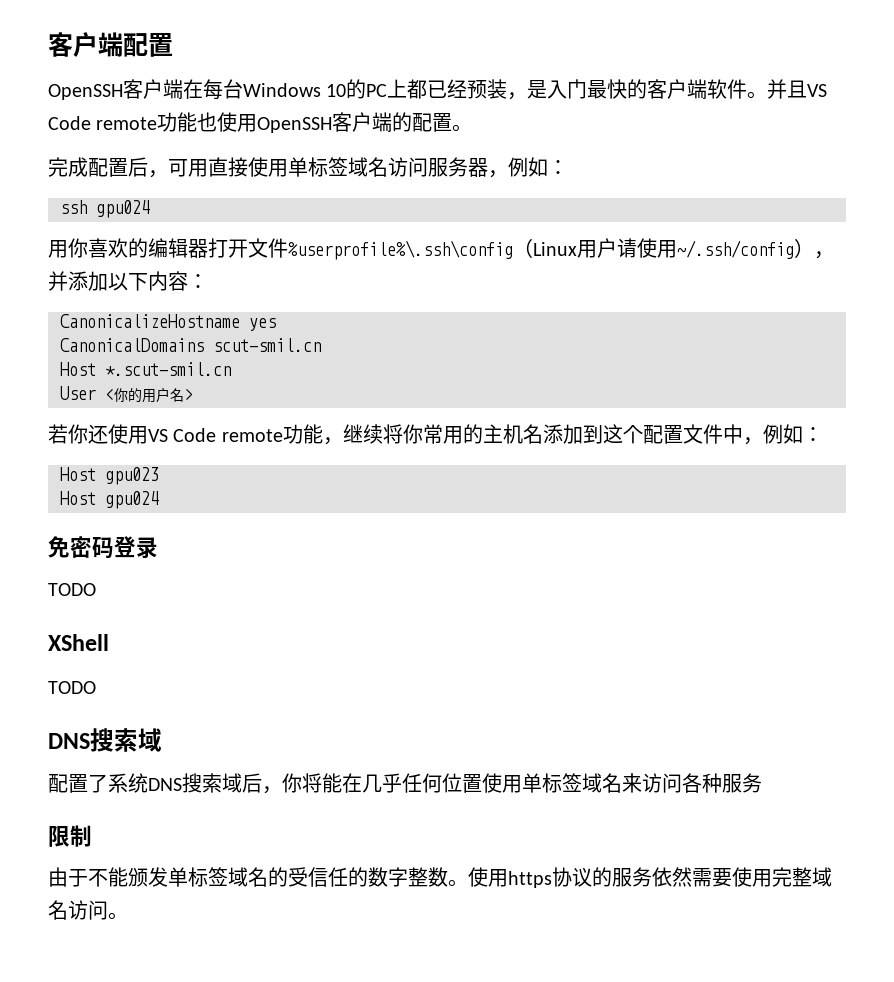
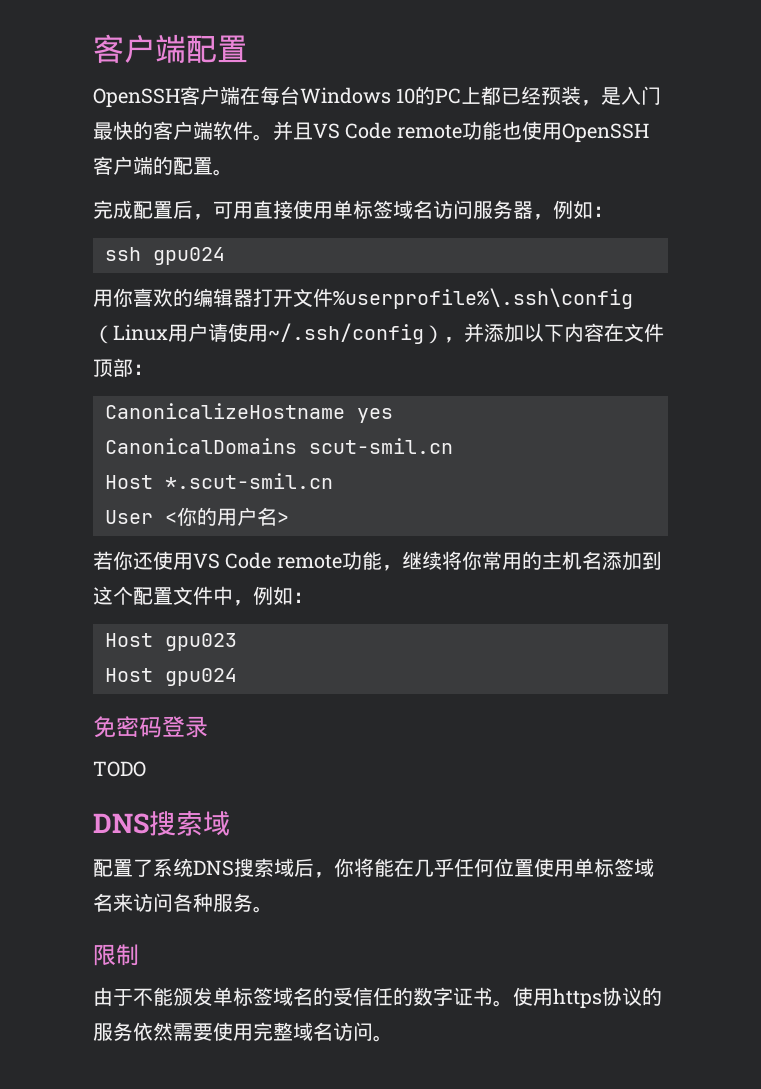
- 用你喜欢的编辑器打开文件%userprofile%\.ssh\config（Linux用户请使用~/.ssh/config），并添加以下内容：
+ 用你喜欢的编辑器打开文件%userprofile%\.ssh\config（Linux用户请使用~/.ssh/config），并添加以下内容在文件顶部：
- XShell
- TODO
- 配置了系统DNS搜索域后，你将能在几乎任何位置使用单标签域名来访问各种服务
+ 配置了系统DNS搜索域后，你将能在几乎任何位置使用单标签域名来访问各种服务。
- 由于不能颁发单标签域名的受信任的数字整数。
+ 由于不能颁发单标签域名的受信任的数字证书。

